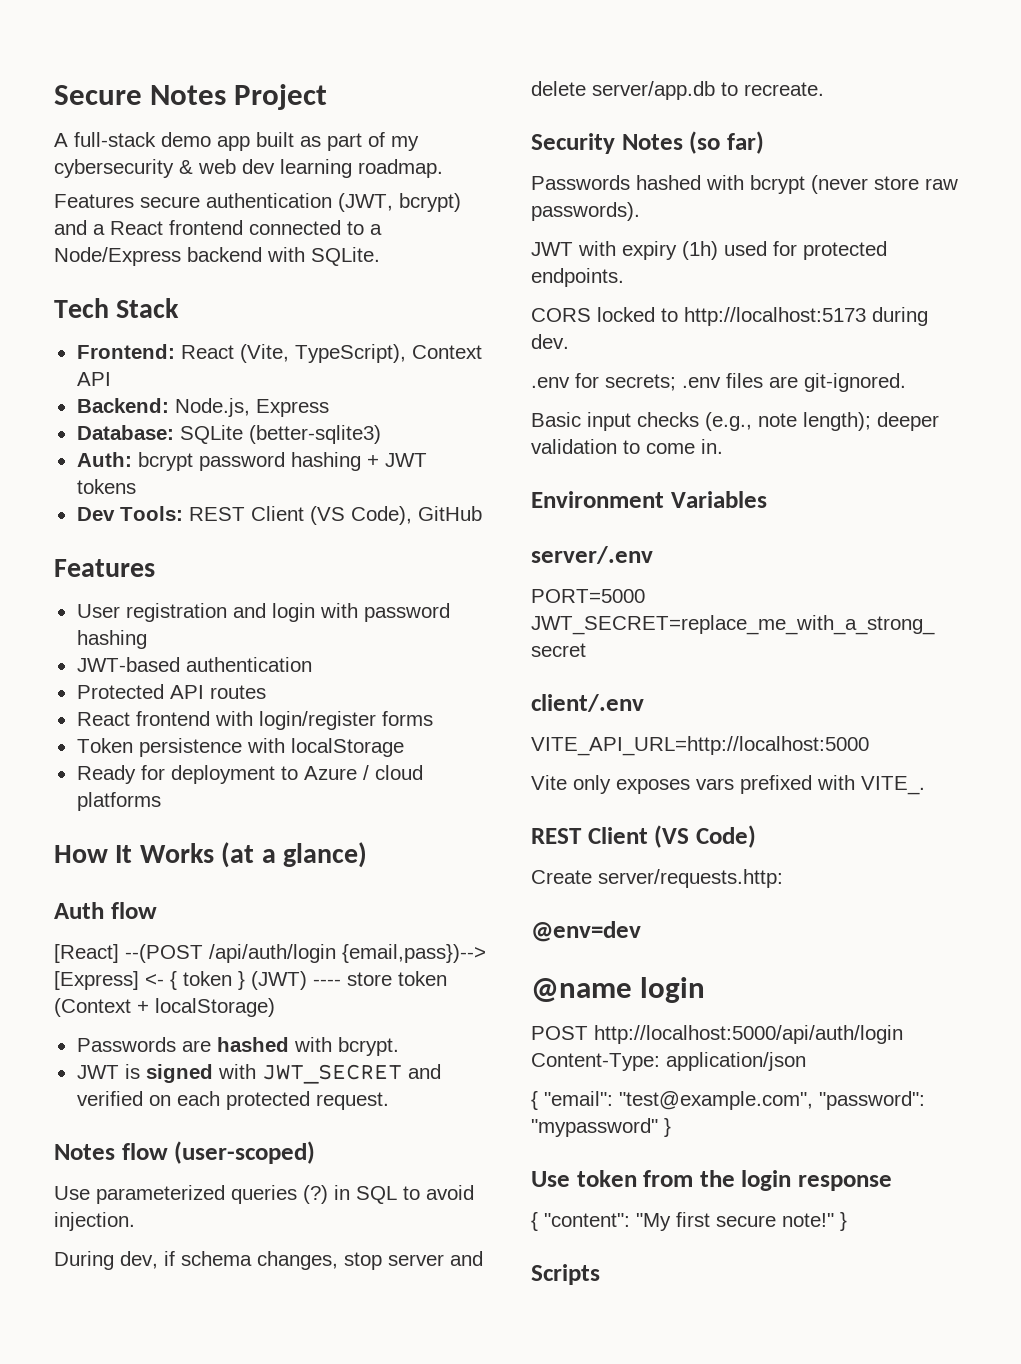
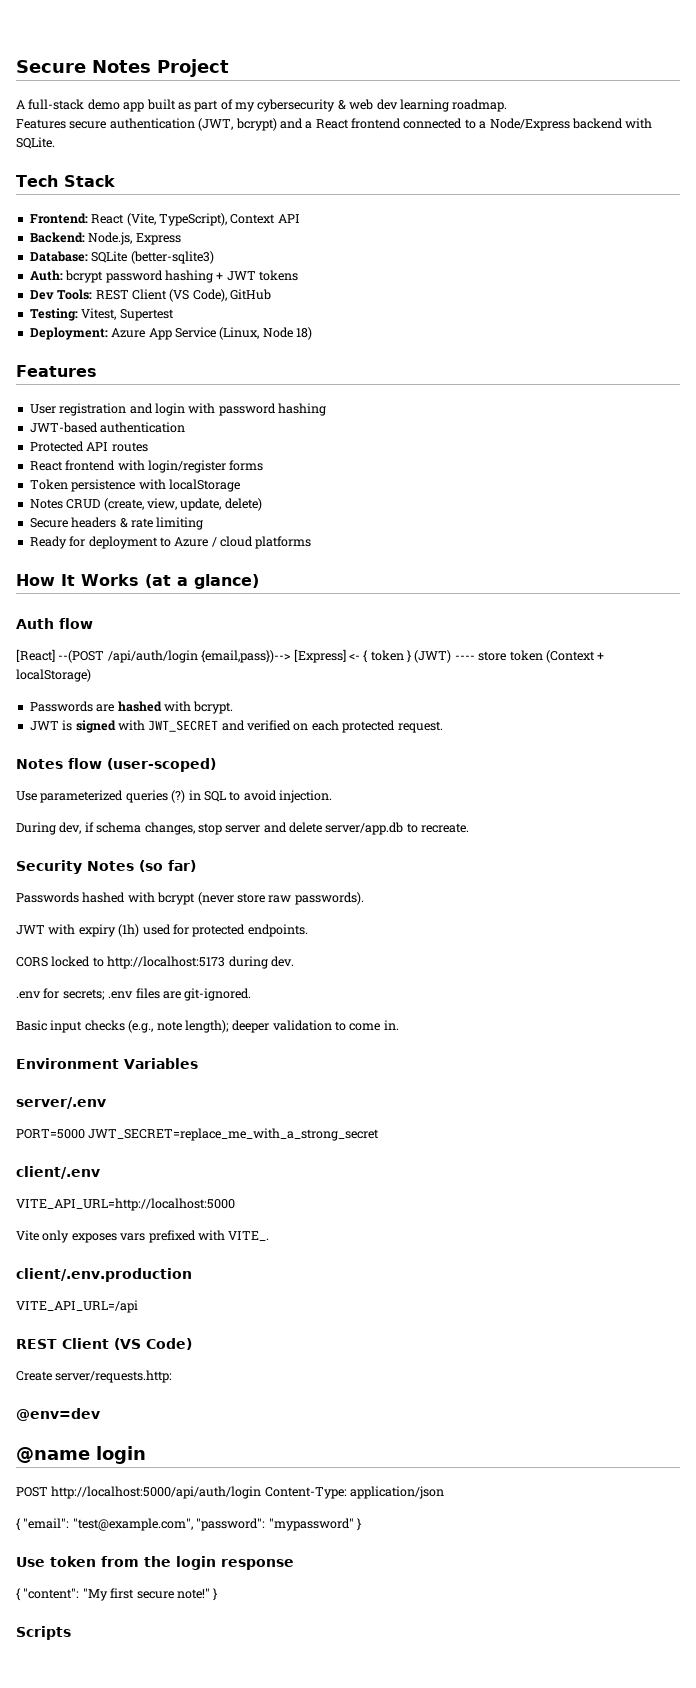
+ Testing: Vitest, Supertest
+ Deployment: Azure App Service (Linux, Node 18)
+ Notes CRUD (create, view, update, delete)
+ Secure headers & rate limiting
+ client/.env.production
+ VITE_API_URL=/api

